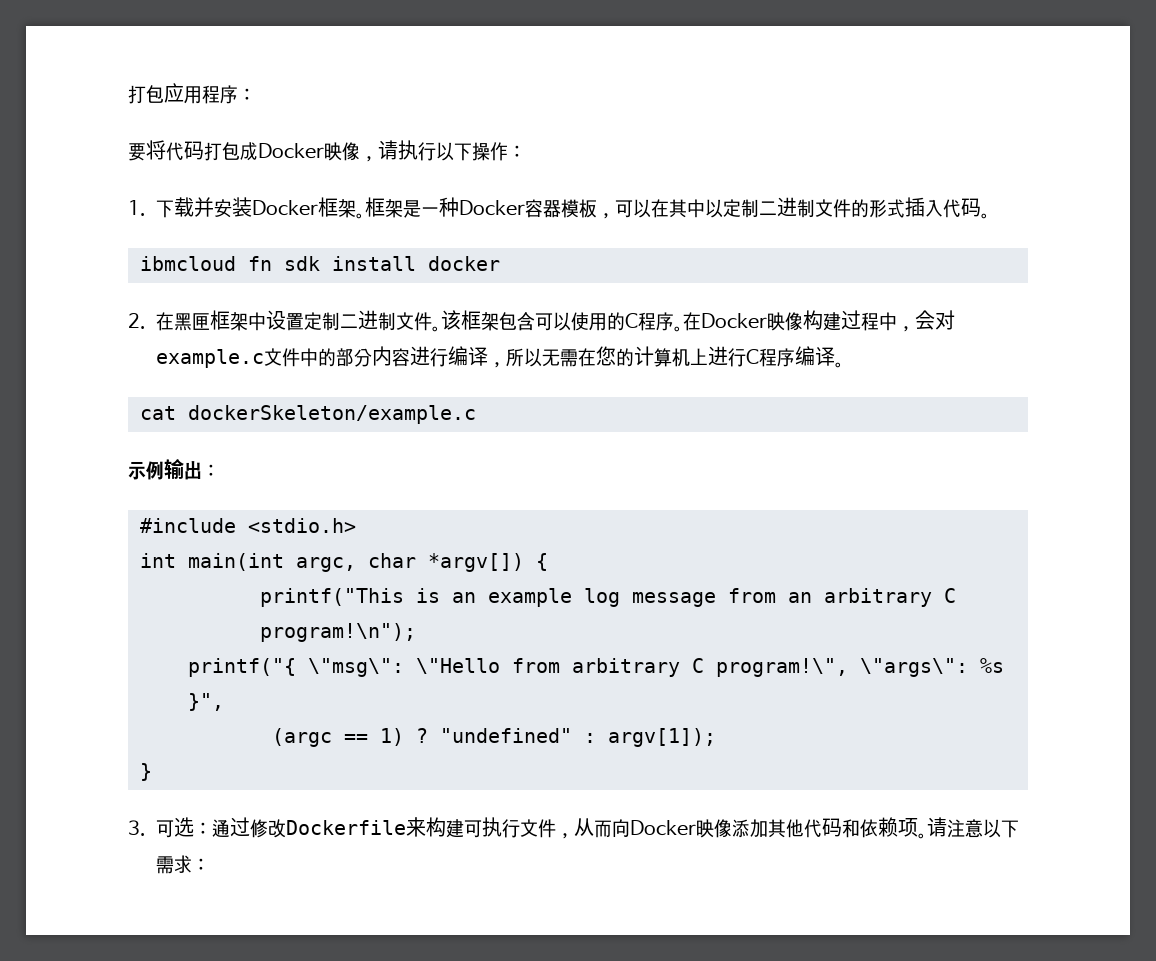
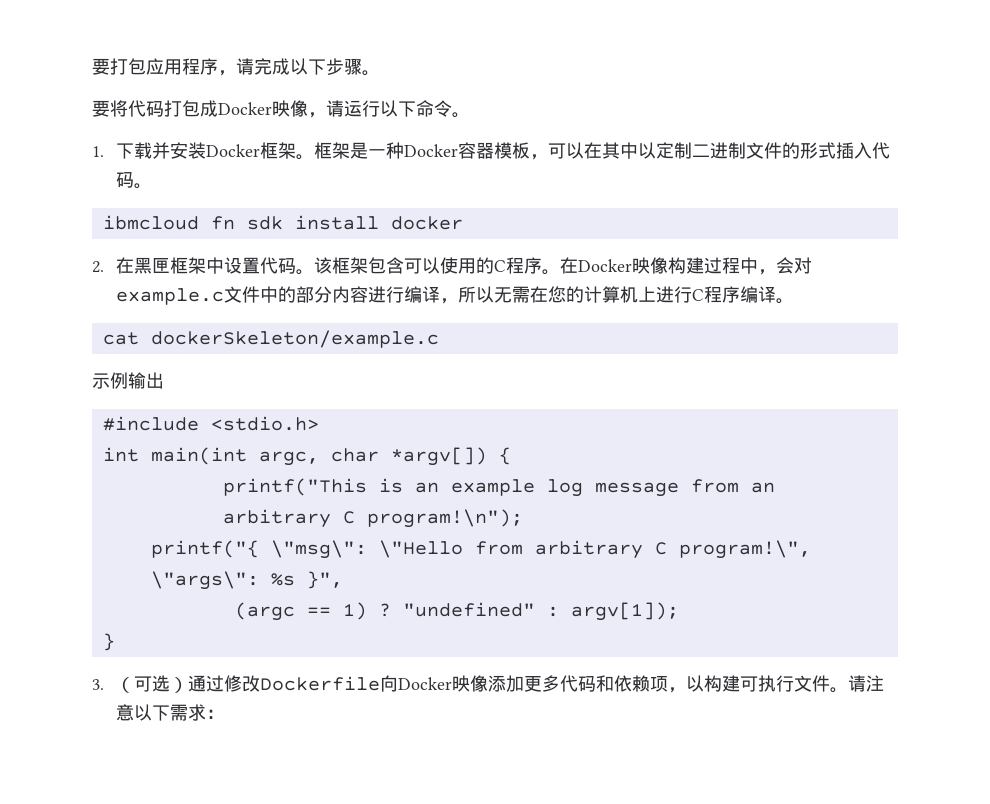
- 打包应用程序：
+ 要打包应用程序，请完成以下步骤。
- 要将代码打包成Docker映像，请执行以下操作：
+ 要将代码打包成Docker映像，请运行以下命令。
- 2.在黑匣框架中设置定制二进制文件。
+ 2.在黑匣框架中设置代码。
- 示例输出：
+ 示例输出
- 3.可选：通过修改Dockerfile来构建可执行文件，从而向Docker映像添加其他代码和依赖项。
+ 3.（可选）通过修改Dockerfile向Docker映像添加更多代码和依赖项，以构建可执行文件。

